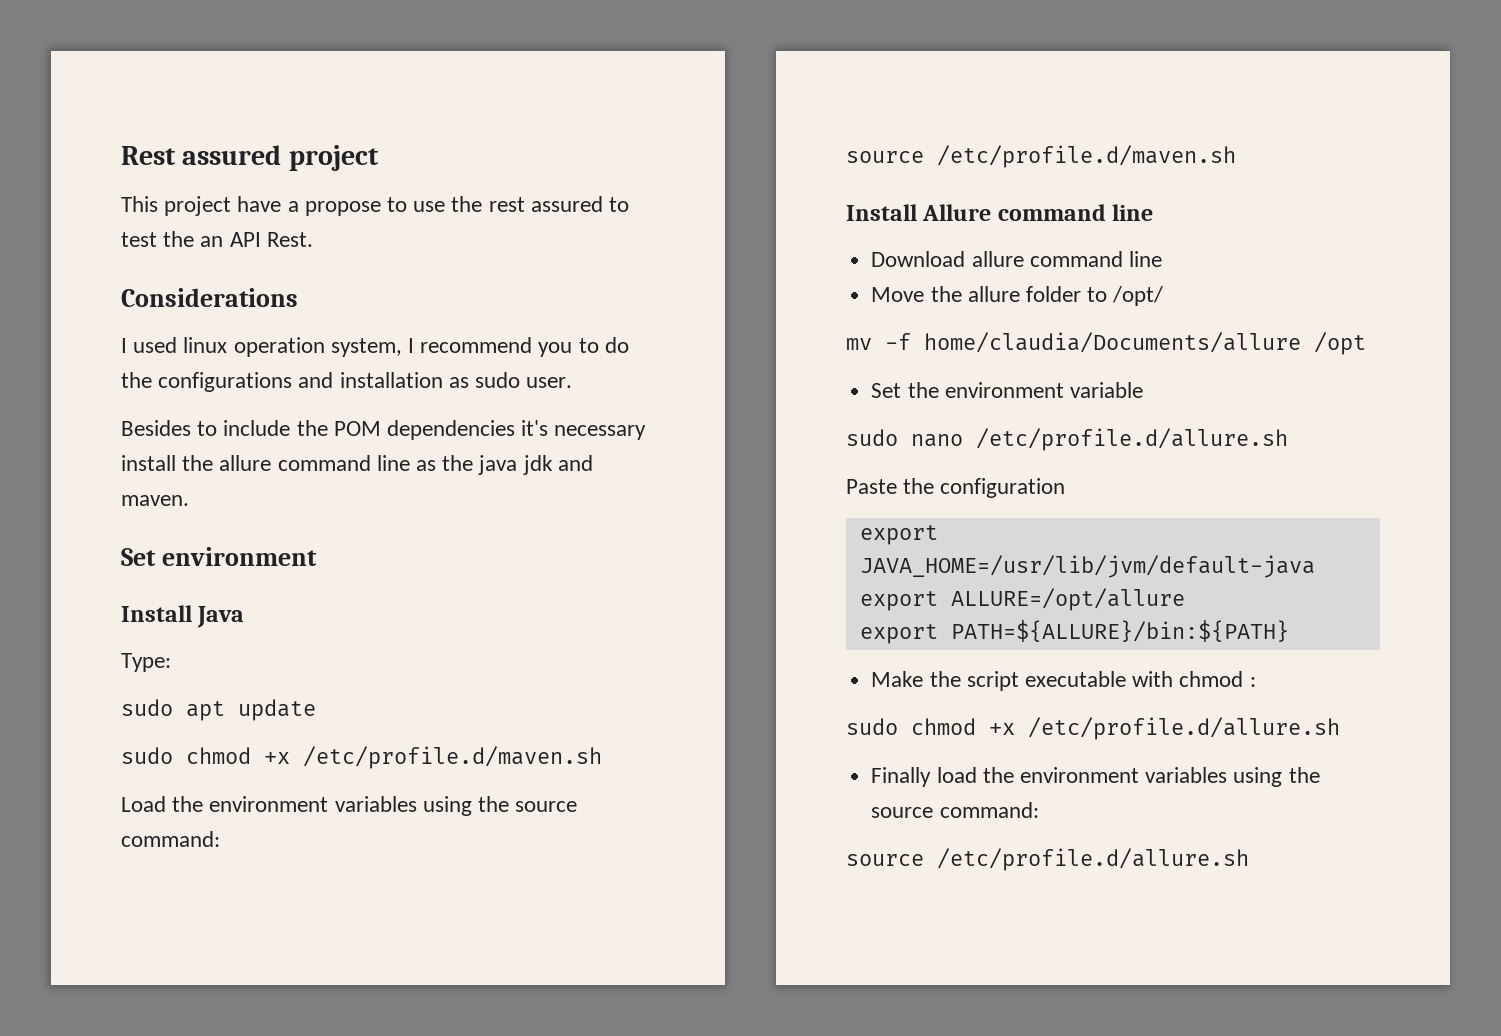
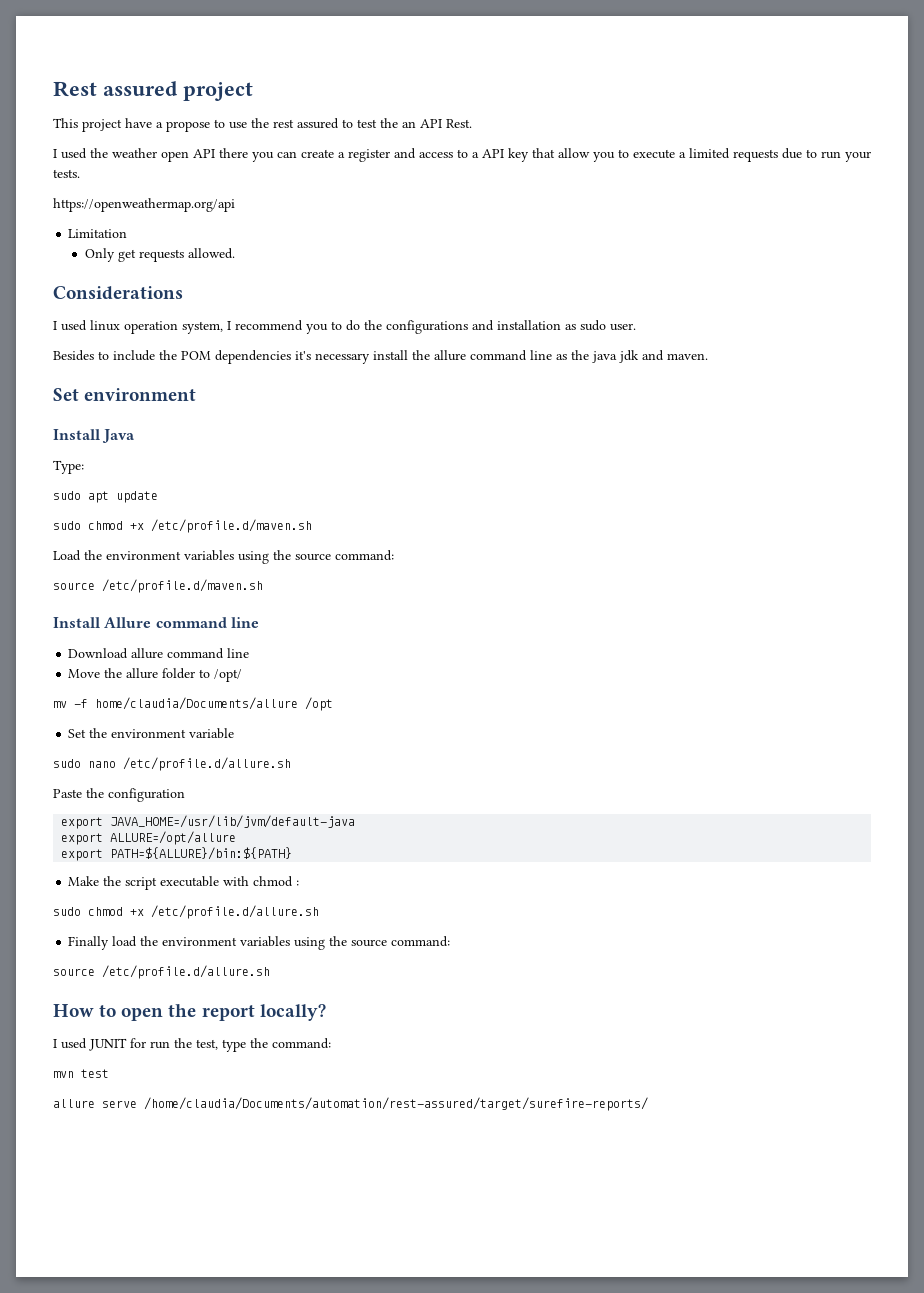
+ I used the weather open API there you can create a register and access to a API key that allow you to execute a limited requests due to run your tests.
+ https://openweathermap.org/api
+ Limitation
+ Only get requests allowed.
+ How to open the report locally?
+ I used JUNIT for run the test, type the command:
+ mvn test
+ allure serve /home/claudia/Documents/automation/rest-assured/target/surefire-reports/

